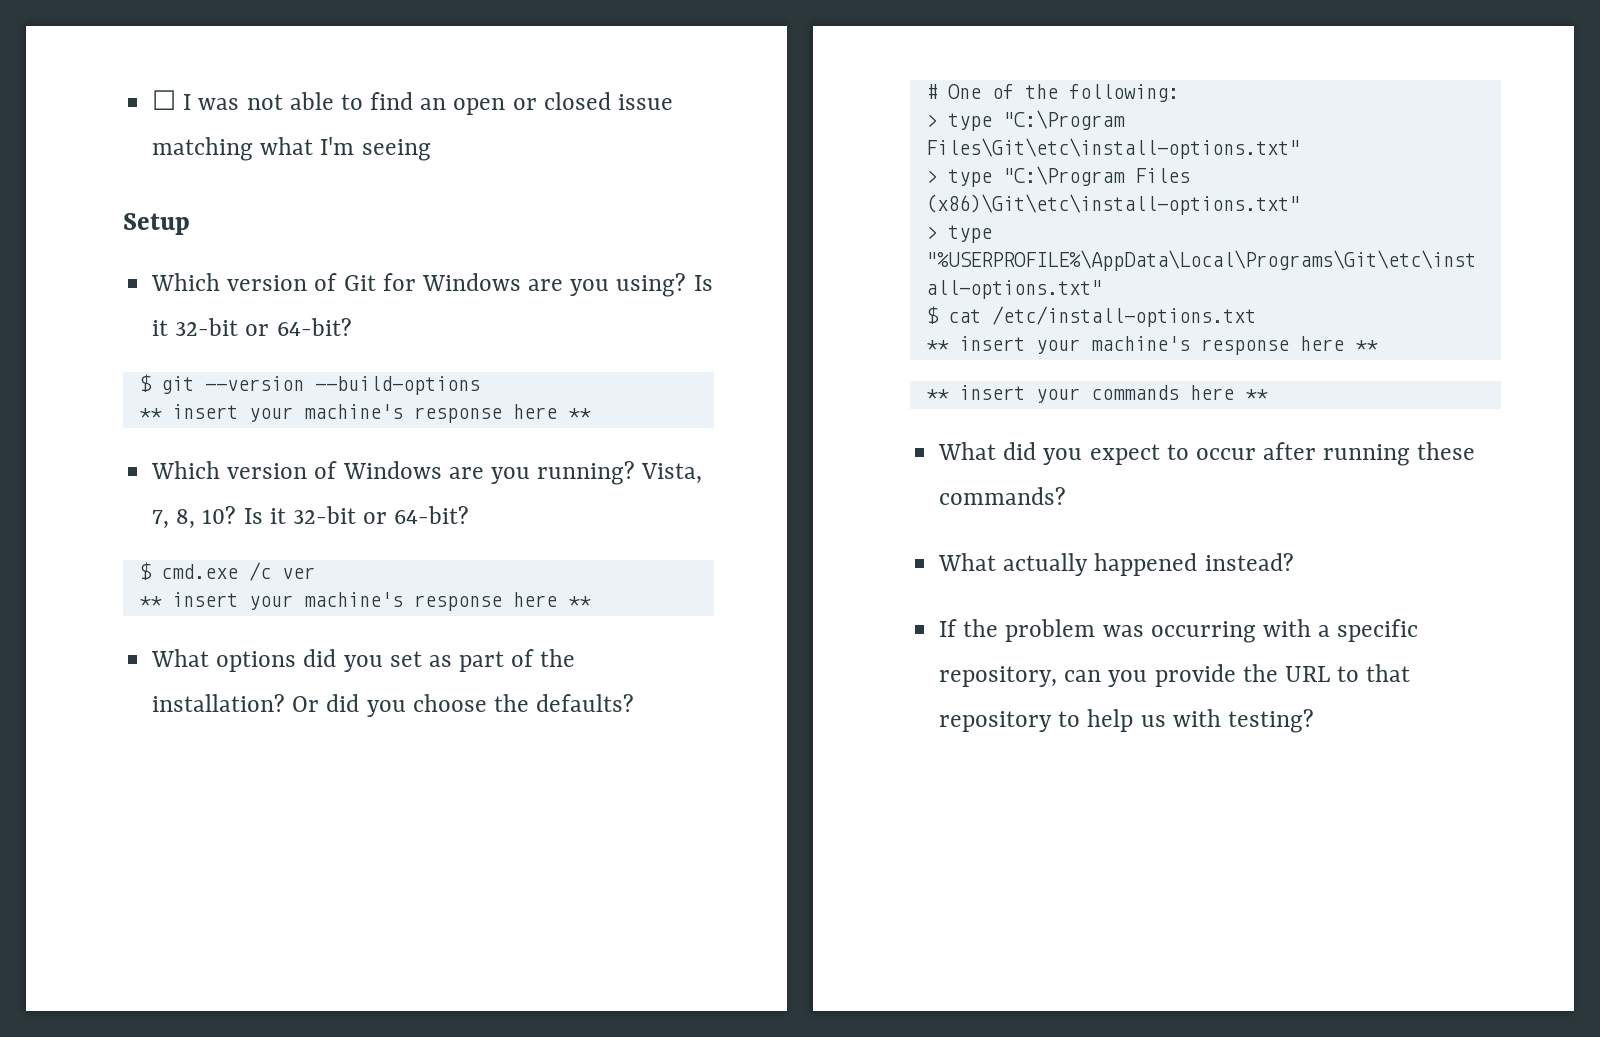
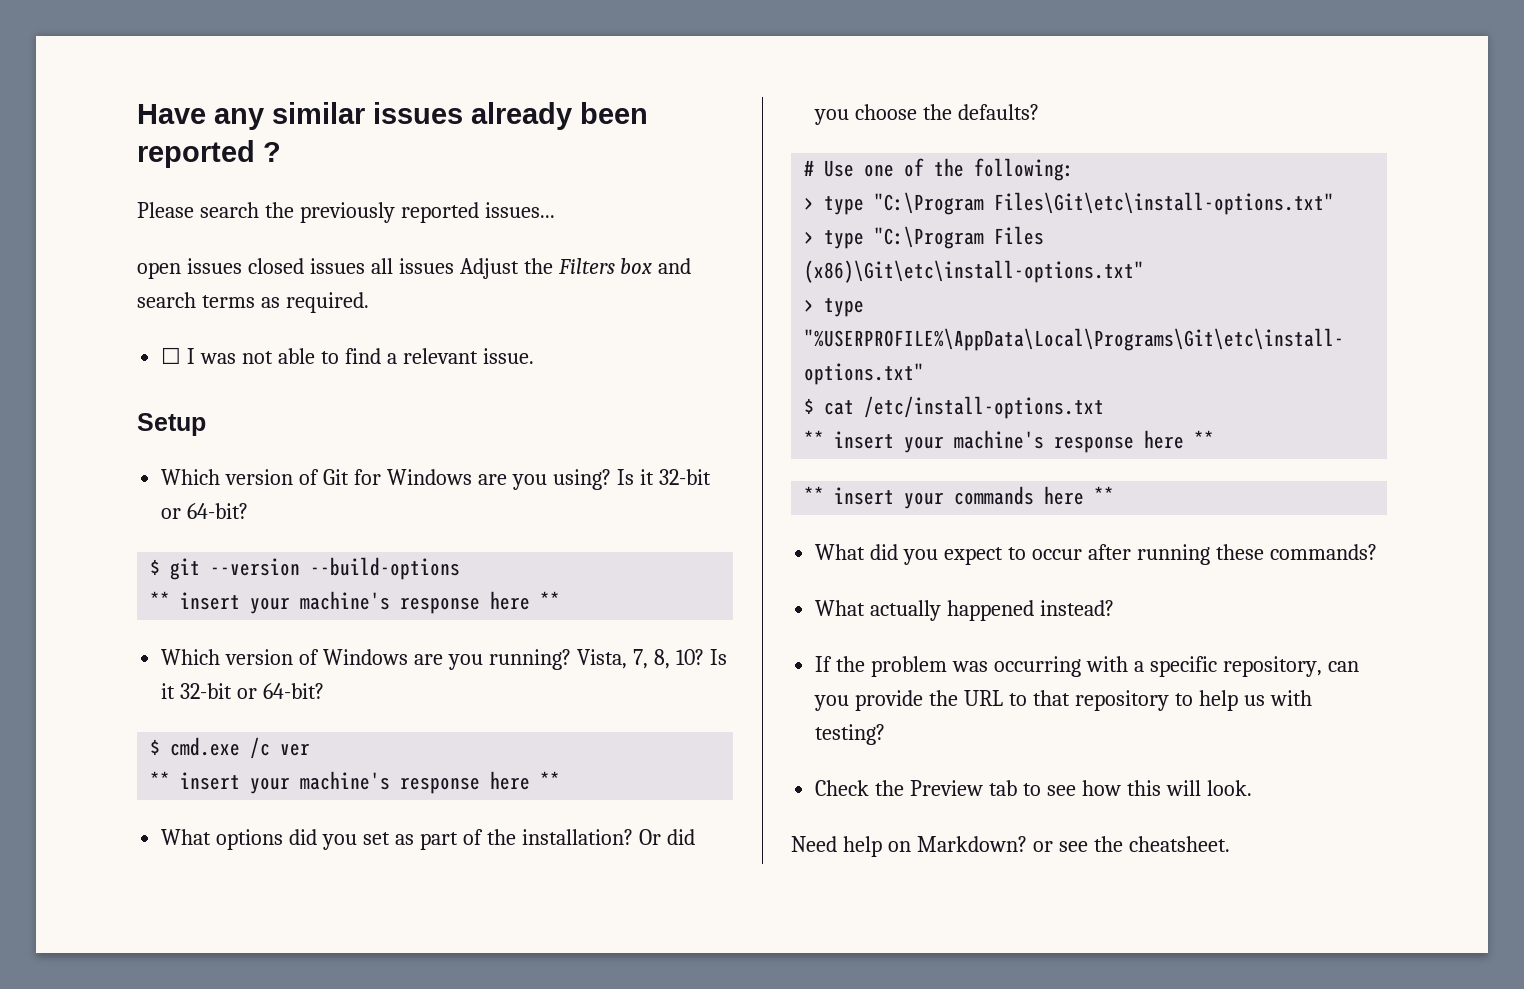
+ Have any similar issues already been reported ?
+ Please search the previously reported issues...
+ open issues closed issues all issues Adjust the Filters box and search terms as required.
- ☐ I was not able to find an open or closed issue matching what I'm seeing
+ ☐ I was not able to find a relevant issue.
- # One of the following:
+ # Use one of the following:
+ Check the Preview tab to see how this will look.
+ Need help on Markdown? or see the cheatsheet.

